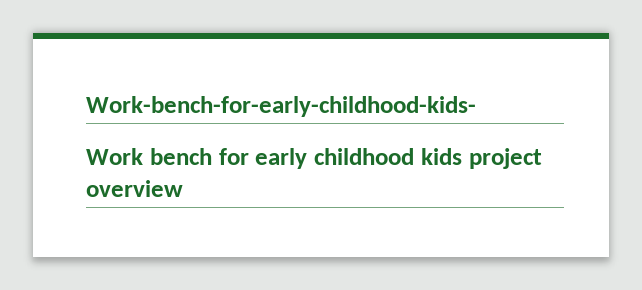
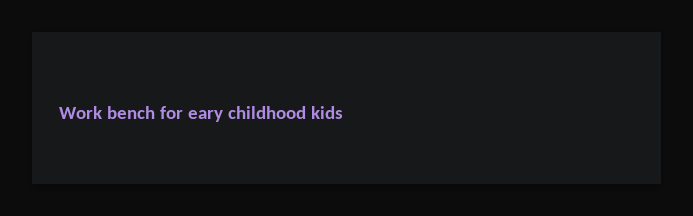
- Work-bench-for-early-childhood-kids-
- Work bench for early childhood kids project overview
+ Work bench for eary childhood kids

